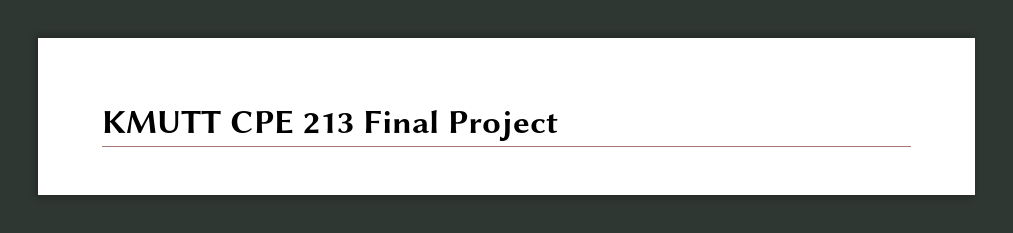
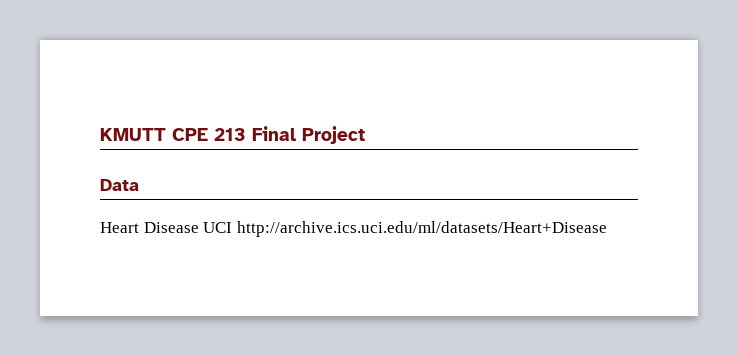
+ Data
+ Heart Disease UCI http://archive.ics.uci.edu/ml/datasets/Heart+Disease

